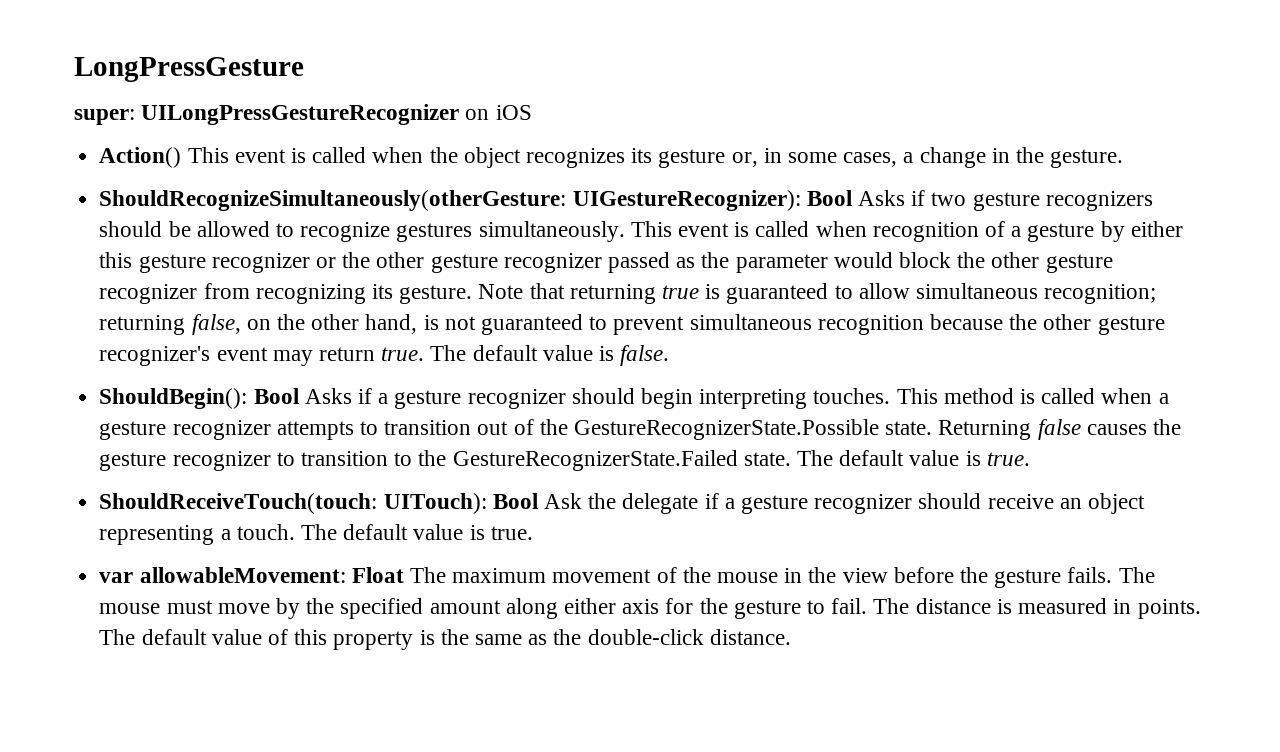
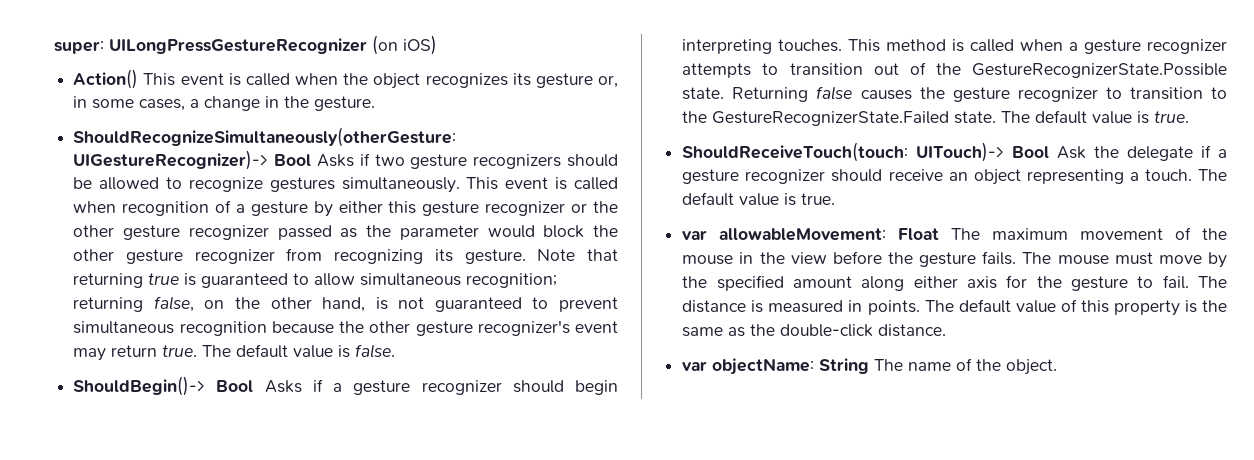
- LongPressGesture
- super: UILongPressGestureRecognizer on iOS
+ super: UILongPressGestureRecognizer (on iOS)
- ShouldRecognizeSimultaneously(otherGesture: UIGestureRecognizer): Bool Asks if two gesture recognizers should be allowed to recognize gestures simultaneously.
+ ShouldRecognizeSimultaneously(otherGesture: UIGestureRecognizer)-> Bool Asks if two gesture recognizers should be allowed to recognize gestures simultaneously.
- ShouldBegin(): Bool Asks if a gesture recognizer should begin interpreting touches.
+ ShouldBegin()-> Bool Asks if a gesture recognizer should begin interpreting touches.
- ShouldReceiveTouch(touch: UITouch): Bool Ask the delegate if a gesture recognizer should receive an object representing a touch.
+ ShouldReceiveTouch(touch: UITouch)-> Bool Ask the delegate if a gesture recognizer should receive an object representing a touch.
+ var objectName: String The name of the object.

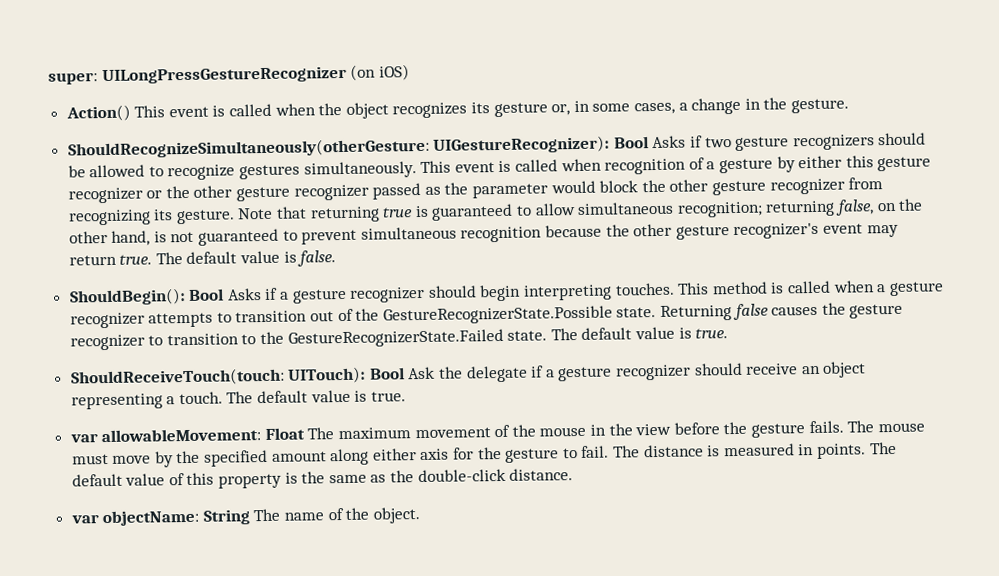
- ShouldRecognizeSimultaneously(otherGesture: UIGestureRecognizer)-> Bool Asks if two gesture recognizers should be allowed to recognize gestures simultaneously.
+ ShouldRecognizeSimultaneously(otherGesture: UIGestureRecognizer): Bool Asks if two gesture recognizers should be allowed to recognize gestures simultaneously.
- ShouldBegin()-> Bool Asks if a gesture recognizer should begin interpreting touches.
+ ShouldBegin(): Bool Asks if a gesture recognizer should begin interpreting touches.
- ShouldReceiveTouch(touch: UITouch)-> Bool Ask the delegate if a gesture recognizer should receive an object representing a touch.
+ ShouldReceiveTouch(touch: UITouch): Bool Ask the delegate if a gesture recognizer should receive an object representing a touch.

